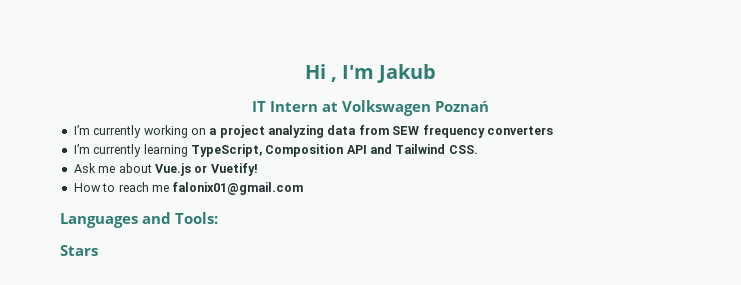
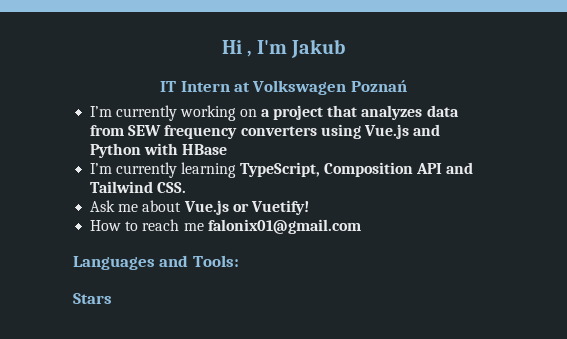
- I’m currently working on a project analyzing data from SEW frequency converters
+ I’m currently working on a project that analyzes data from SEW frequency converters using Vue.js and Python with HBase

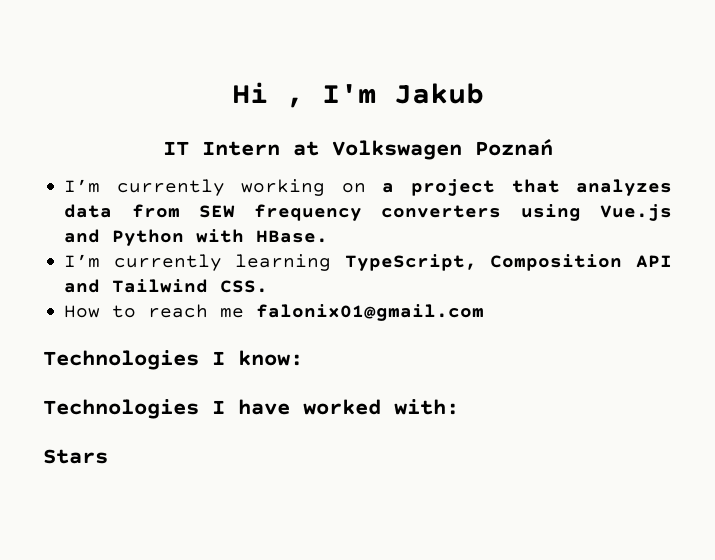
- I’m currently working on a project that analyzes data from SEW frequency converters using Vue.js and Python with HBase
+ I’m currently working on a project that analyzes data from SEW frequency converters using Vue.js and Python with HBase.
- Ask me about Vue.js or Vuetify!
- Languages and Tools:
+ Technologies I know:
+ Technologies I have worked with:

